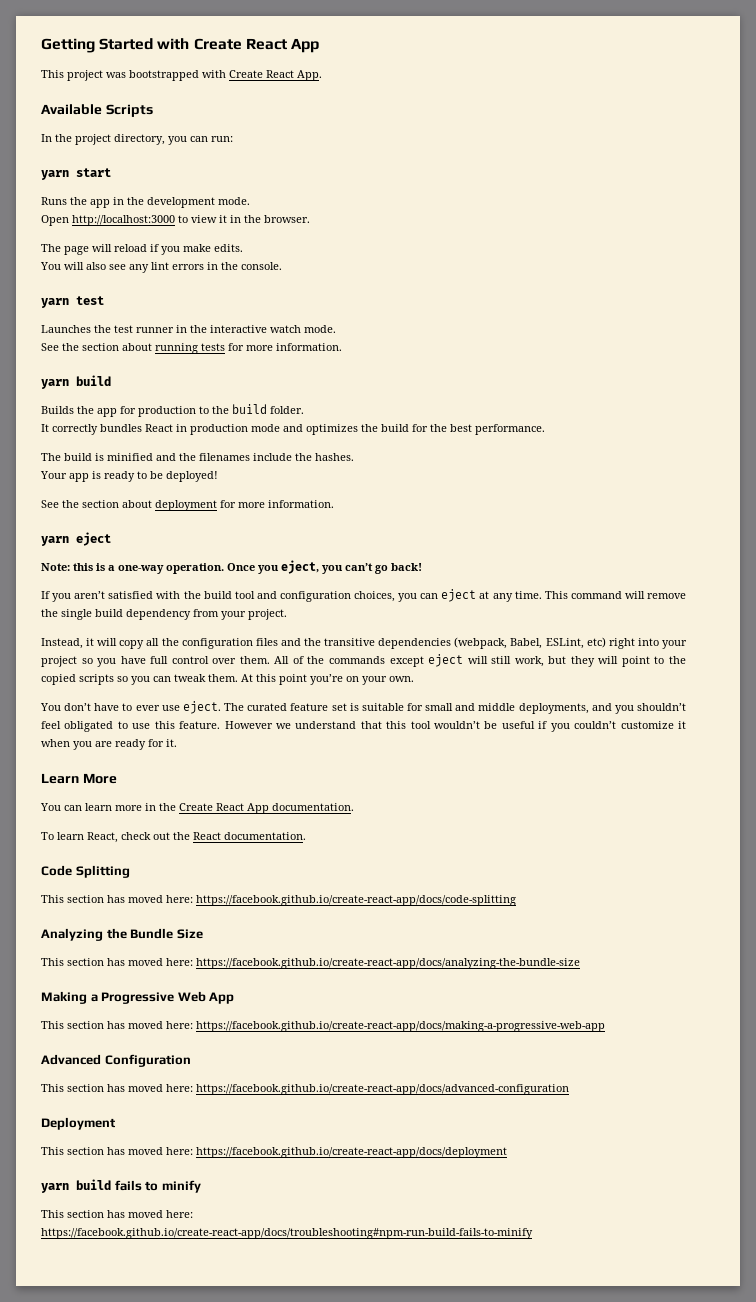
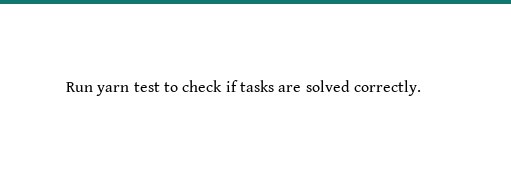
- Getting Started with Create React App
- This project was bootstrapped with Create React App.
- Available Scripts
- In the project directory, you can run:
- yarn start
- Runs the app in the development mode.
- Open http://localhost:3000 to view it in the browser.
- The page will reload if you make edits.
- You will also see any lint errors in the console.
- yarn test
- Launches the test runner in the interactive watch mode.
- See the section about running tests for more information.
- yarn build
- Builds the app for production to the build folder.
- It correctly bundles React in production mode and optimizes the build for the best performance.
- The build is minified and the filenames include the hashes.
- Your app is ready to be deployed!
- See the section about deployment for more information.
- yarn eject
- Note: this is a one-way operation. Once you eject, you can’t go back!
- If you aren’t satisfied with the build tool and configuration choices, you can eject at any time. This command will remove the single build dependency from your project.
- Instead, it will copy all the configuration files and the transitive dependencies (webpack, Babel, ESLint, etc) right into your project so you have full control over them. All of the commands except eject will still work, but they will point to the copied scripts so you can tweak them. At this point you’re on your own.
- You don’t have to ever use eject. The curated feature set is suitable for small and middle deployments, and you shouldn’t feel obligated to use this feature. However we understand that this tool wouldn’t be useful if you couldn’t customize it when you are ready for it.
- Learn More
- You can learn more in the Create React App documentation.
- To learn React, check out the React documentation.
- Code Splitting
- This section has moved here: https://facebook.github.io/create-react-app/docs/code-splitting
- Analyzing the Bundle Size
- This section has moved here: https://facebook.github.io/create-react-app/docs/analyzing-the-bundle-size
- Making a Progressive Web App
- This section has moved here: https://facebook.github.io/create-react-app/docs/making-a-progressive-web-app
- Advanced Configuration
- This section has moved here: https://facebook.github.io/create-react-app/docs/advanced-configuration
- Deployment
- This section has moved here: https://facebook.github.io/create-react-app/docs/deployment
- yarn build fails to minify
- This section has moved here: https://facebook.github.io/create-react-app/docs/troubleshooting#npm-run-build-fails-to-minify
+ Run yarn test to check if tasks are solved correctly.

